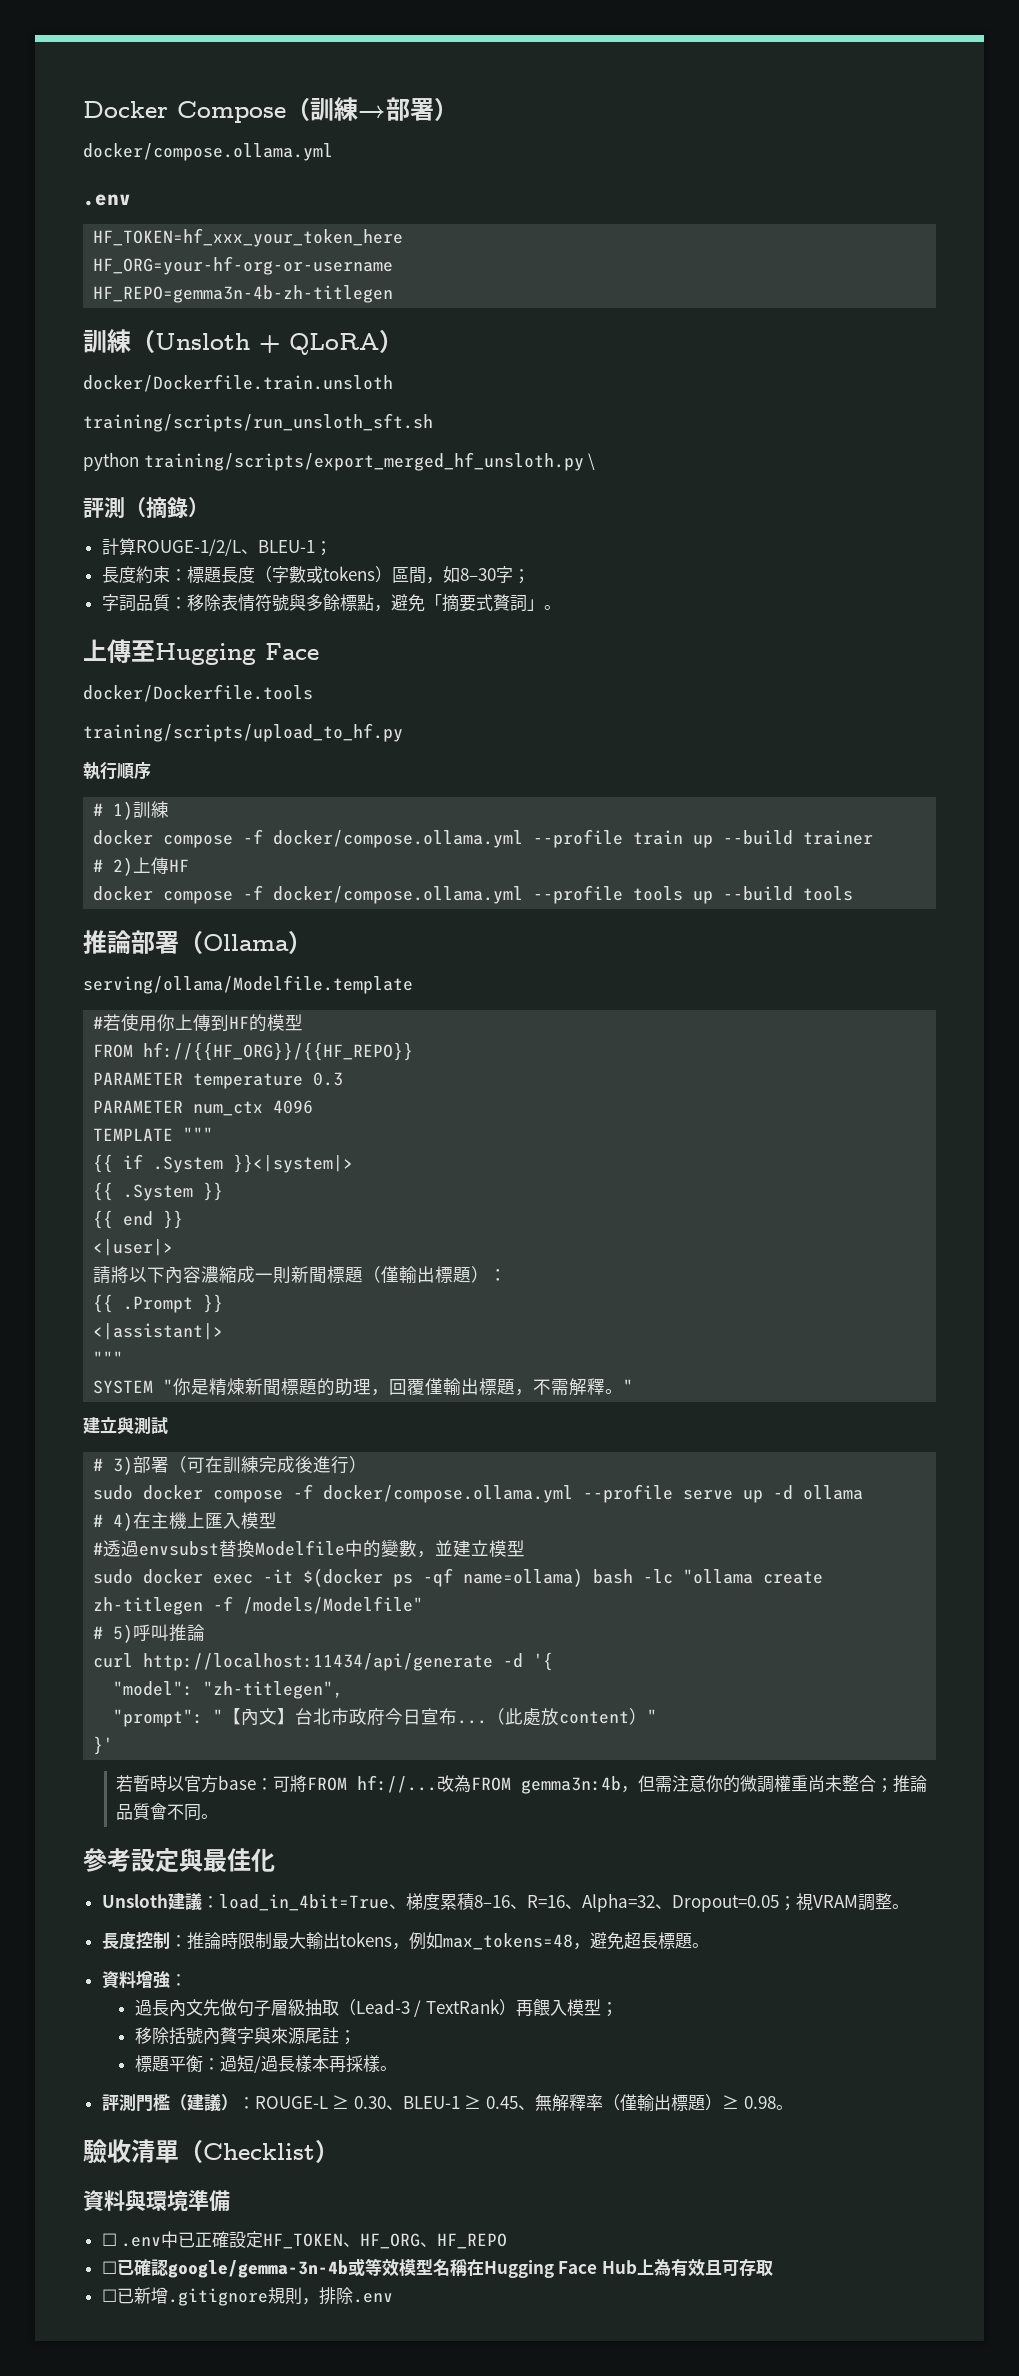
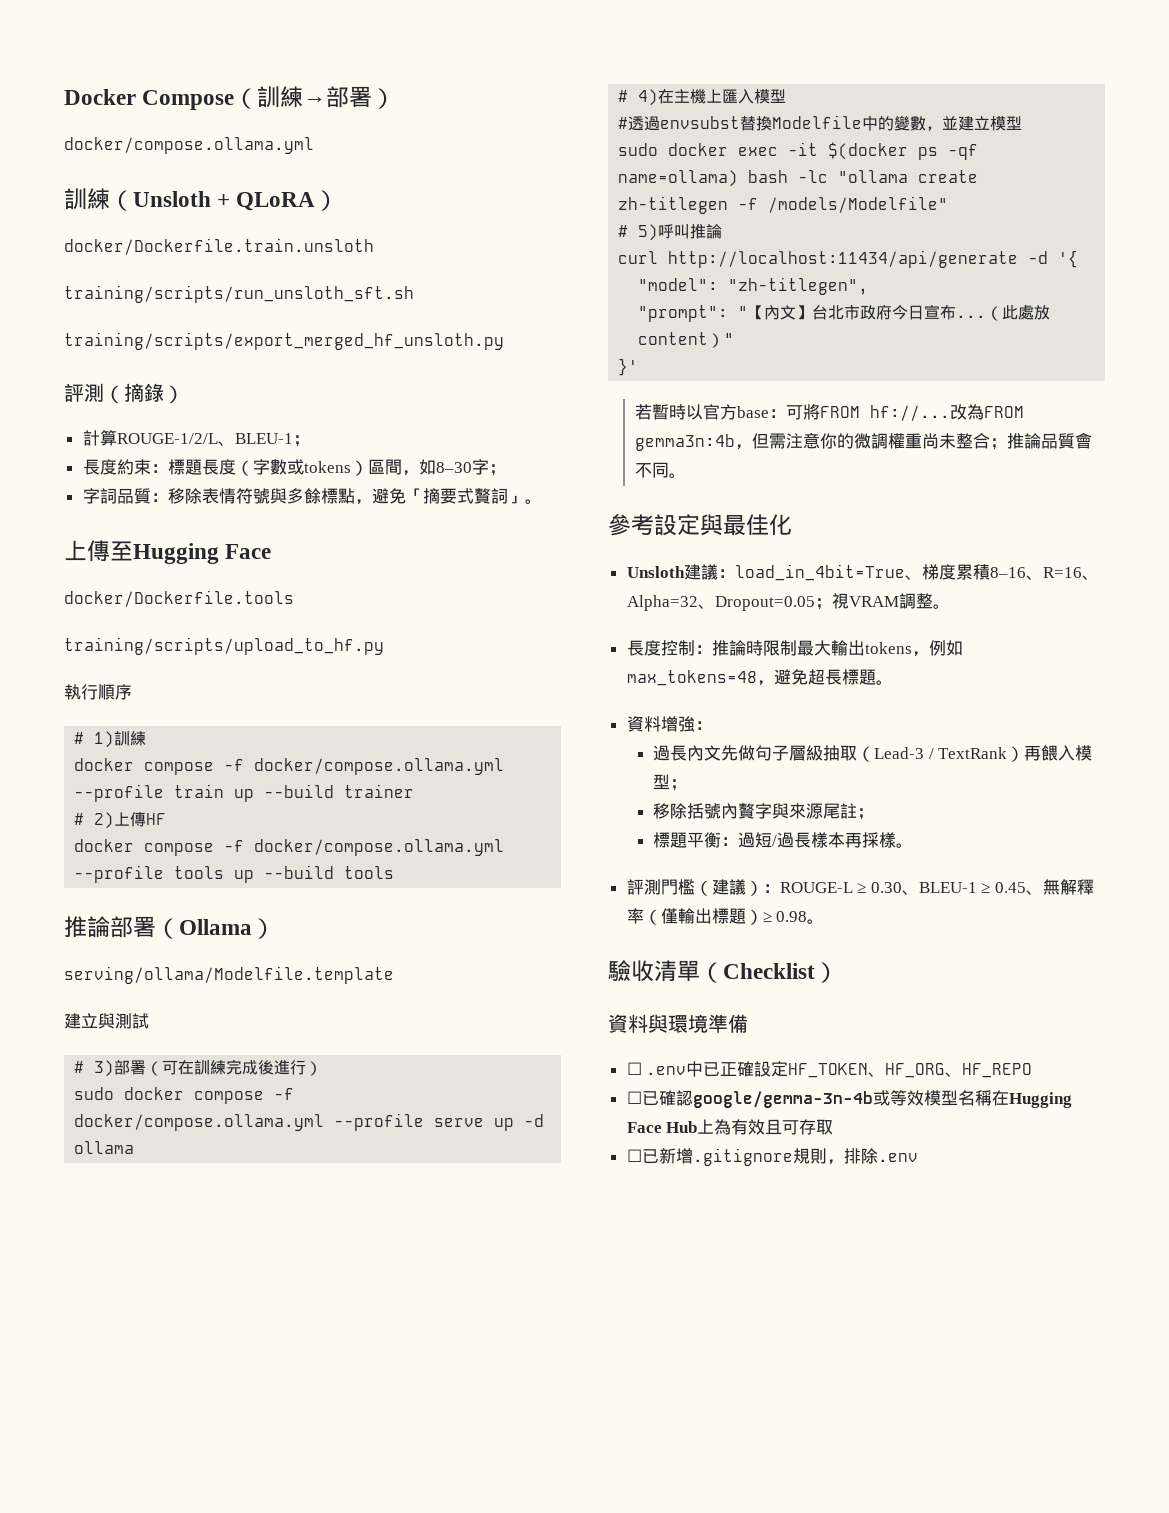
  Docker Compose（訓練→部署）
  docker/compose.ollama.yml
- .env
- HF_TOKEN=hf_xxx_your_token_here
- HF_ORG=your-hf-org-or-username
- HF_REPO=gemma3n-4b-zh-titlegen
- python training/scripts/export_merged_hf_unsloth.py \
+ training/scripts/export_merged_hf_unsloth.py
- #若使用你上傳到HF的模型
- FROM hf://{{HF_ORG}}/{{HF_REPO}}
- PARAMETER temperature 0.3
- PARAMETER num_ctx 4096
- TEMPLATE """
- {{ if .System }}<|system|>
- {{ .System }}
- {{ end }}
- <|user|>
- 請將以下內容濃縮成一則新聞標題（僅輸出標題）：
- {{ .Prompt }}
- <|assistant|>
- """
- SYSTEM "你是精煉新聞標題的助理，回覆僅輸出標題，不需解釋。"

